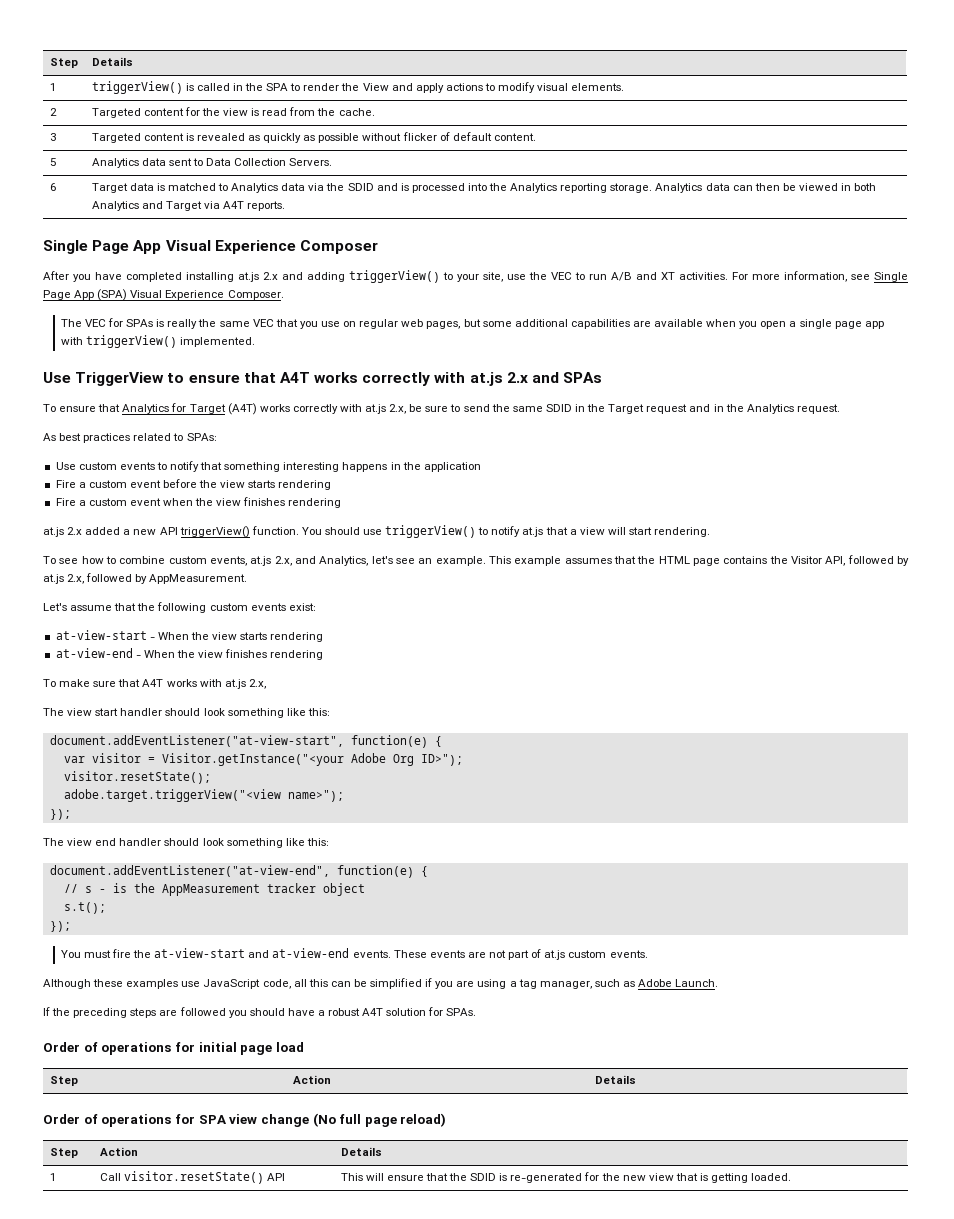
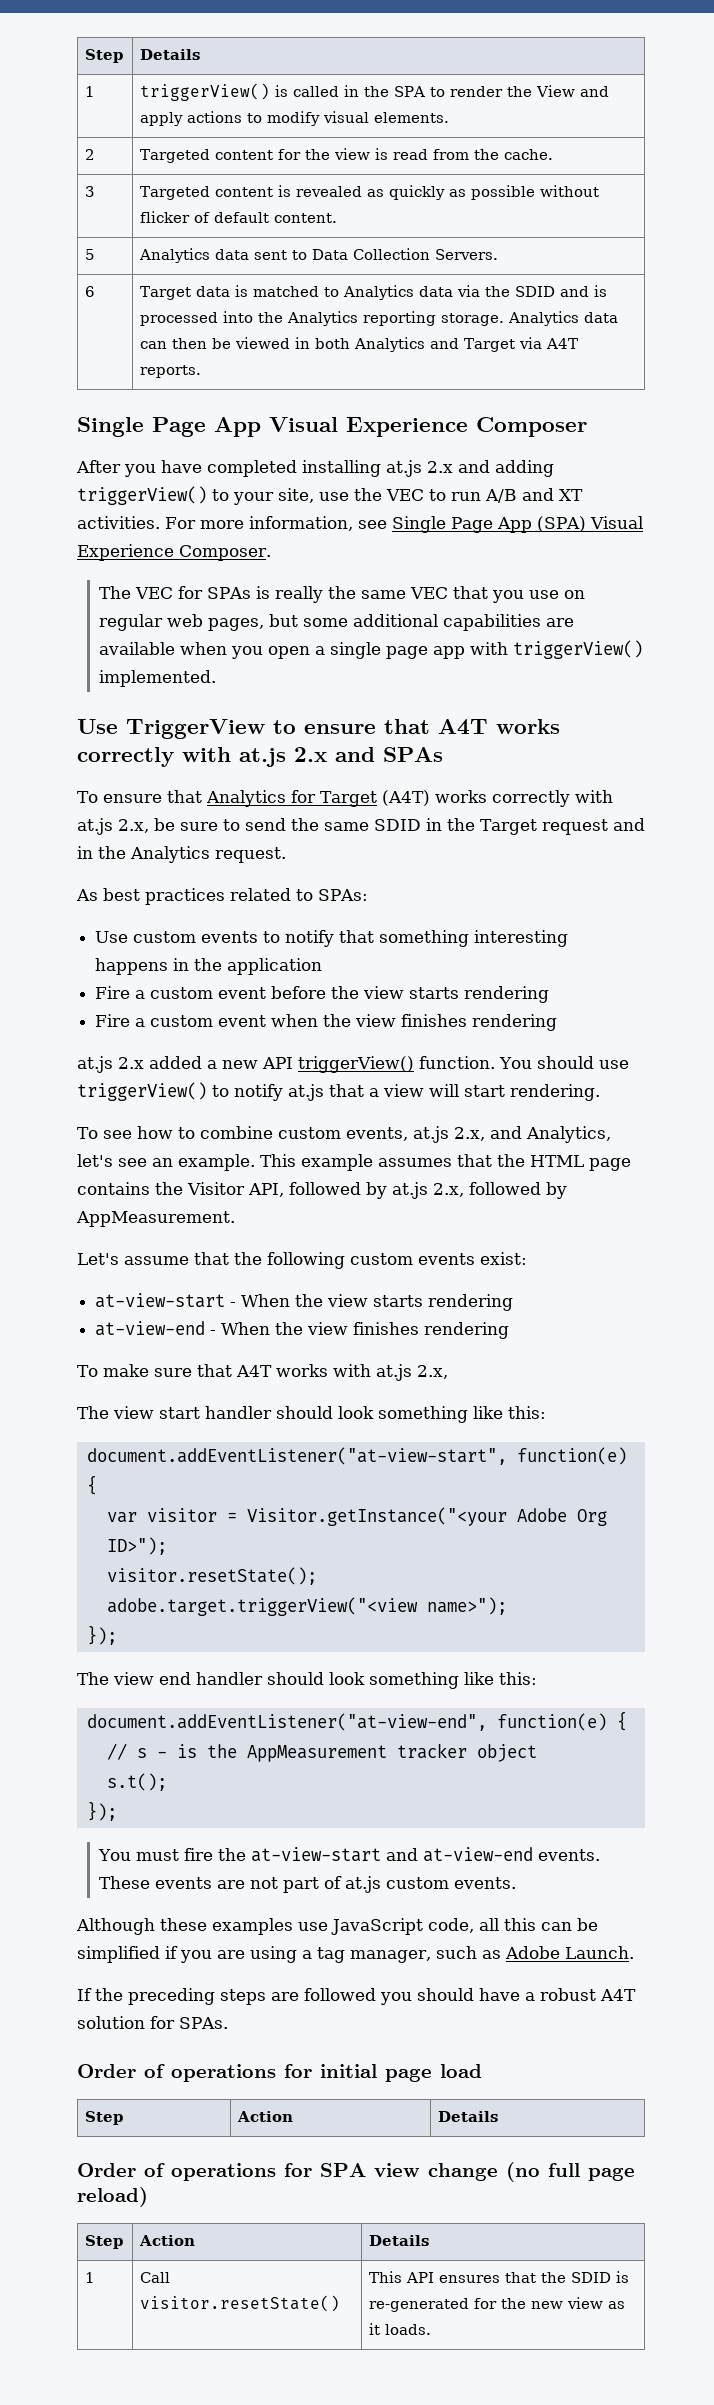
- Order of operations for SPA view change (No full page reload)
+ Order of operations for SPA view change (no full page reload)
- 1 | Call visitor.resetState() API | This will ensure that the SDID is re-generated for the new view that is getting loaded.
+ 1 | Call visitor.resetState() | This API ensures that the SDID is re-generated for the new view as it loads.

